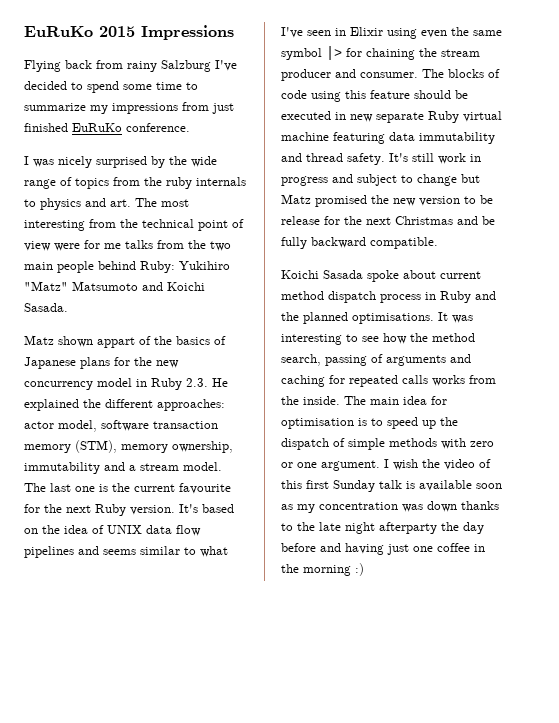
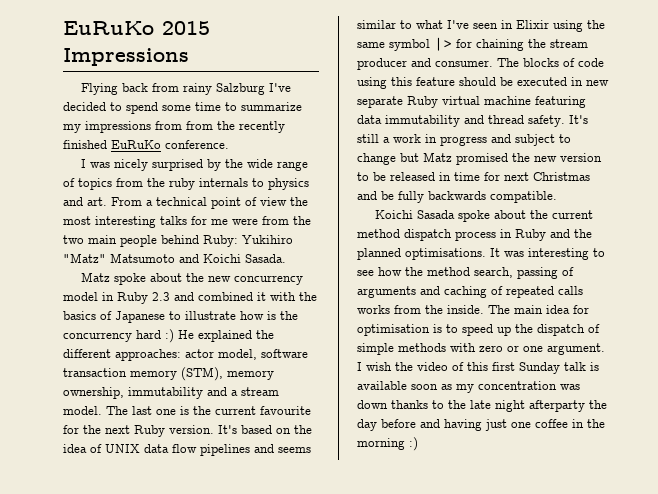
- Flying back from rainy Salzburg I've decided to spend some time to summarize my impressions from just finished EuRuKo conference.
+ Flying back from rainy Salzburg I've decided to spend some time to summarize my impressions from from the recently finished EuRuKo conference.
- I was nicely surprised by the wide range of topics from the ruby internals to physics and art. The most interesting from the technical point of view were for me talks from the two main people behind Ruby: Yukihiro "Matz" Matsumoto and Koichi Sasada.
+ I was nicely surprised by the wide range of topics from the ruby internals to physics and art. From a technical point of view the most interesting talks for me were from the two main people behind Ruby: Yukihiro "Matz" Matsumoto and Koichi Sasada.
- Matz shown appart of the basics of Japanese plans for the new concurrency model in Ruby 2.3. He explained the different approaches: actor model, software transaction memory (STM), memory ownership, immutability and a stream model.
+ Matz spoke about the new concurrency model in Ruby 2.3 and combined it with the basics of Japanese to illustrate how is the concurrency hard :) He explained the different approaches: actor model, software transaction memory (STM), memory ownership, immutability and a stream model.
- It's based on the idea of UNIX data flow pipelines and seems similar to what I've seen in Elixir using even the same symbol |> for chaining the stream producer and consumer.
+ It's based on the idea of UNIX data flow pipelines and seems similar to what I've seen in Elixir using the same symbol |> for chaining the stream producer and consumer.
- It's still work in progress and subject to change but Matz promised the new version to be release for the next Christmas and be fully backward compatible.
+ It's still a work in progress and subject to change but Matz promised the new version to be released in time for next Christmas and be fully backwards compatible.
- Koichi Sasada spoke about current method dispatch process in Ruby and the planned optimisations.
+ Koichi Sasada spoke about the current method dispatch process in Ruby and the planned optimisations.
- It was interesting to see how the method search, passing of arguments and caching for repeated calls works from the inside.
+ It was interesting to see how the method search, passing of arguments and caching of repeated calls works from the inside.

